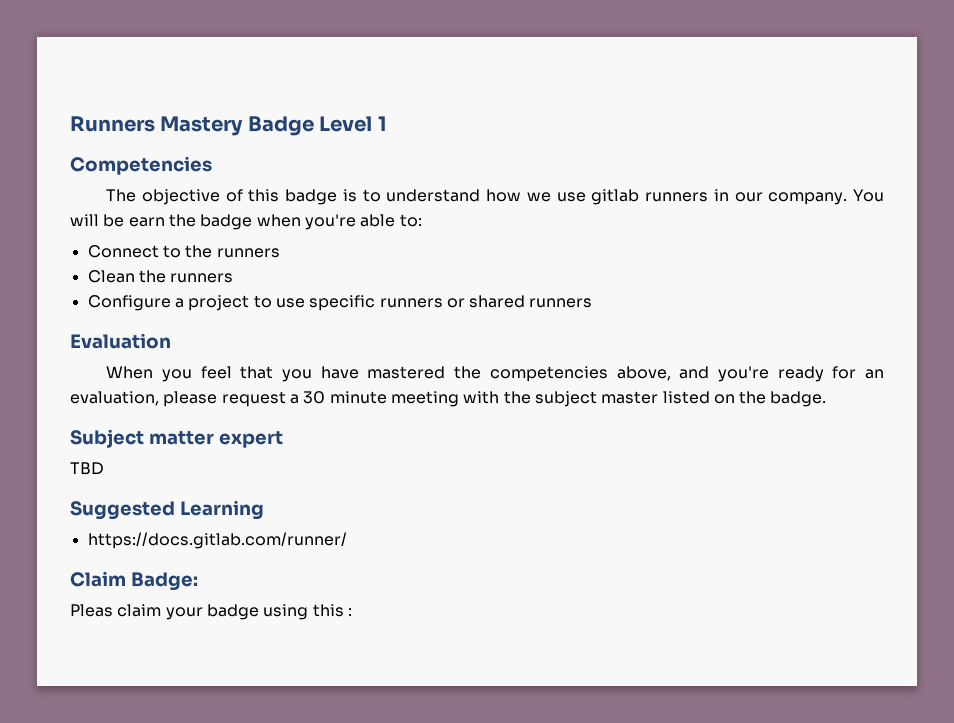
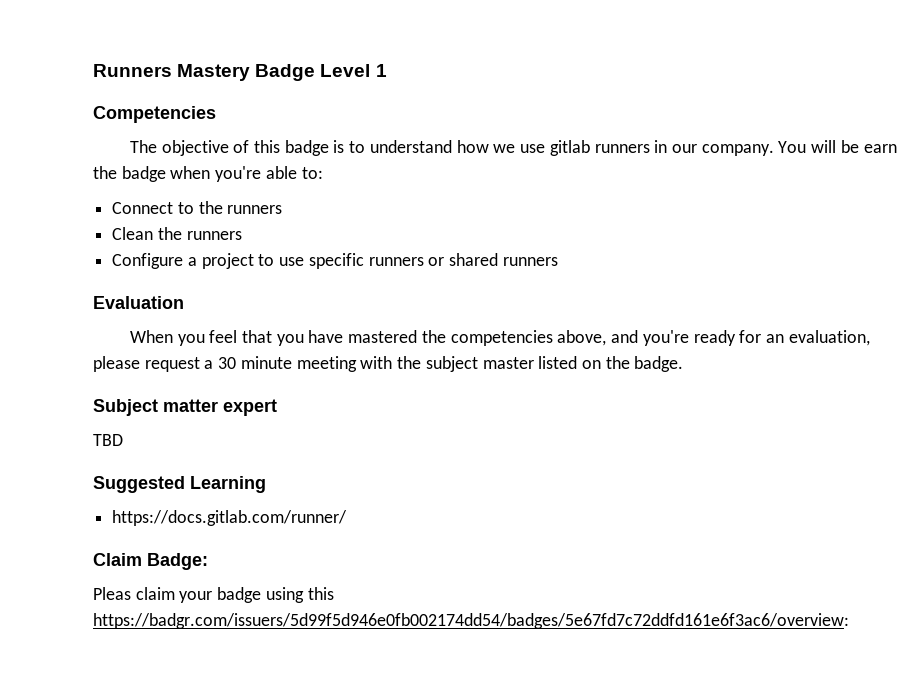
- Pleas claim your badge using this :
+ Pleas claim your badge using this https://badgr.com/issuers/5d99f5d946e0fb002174dd54/badges/5e67fd7c72ddfd161e6f3ac6/overview:

